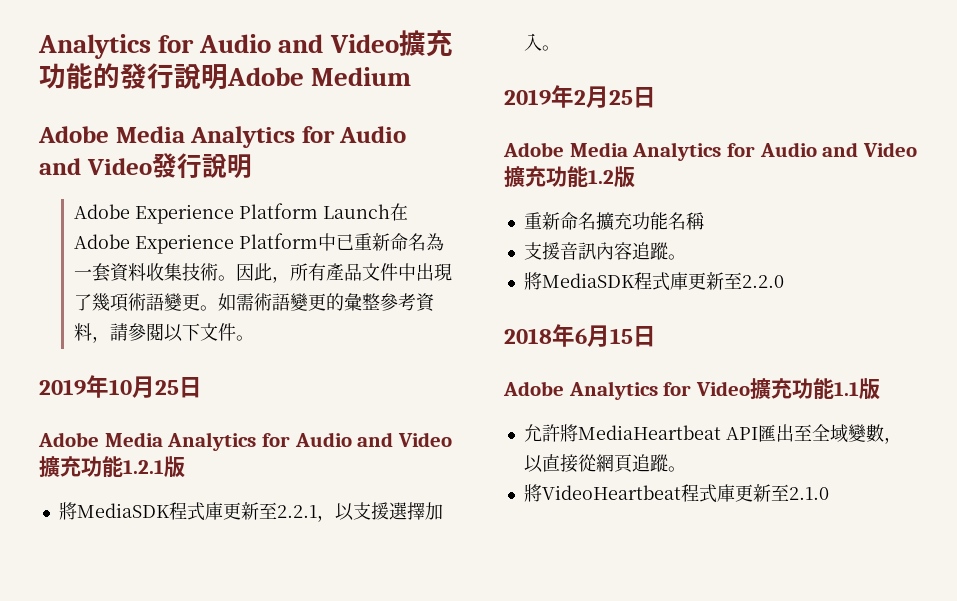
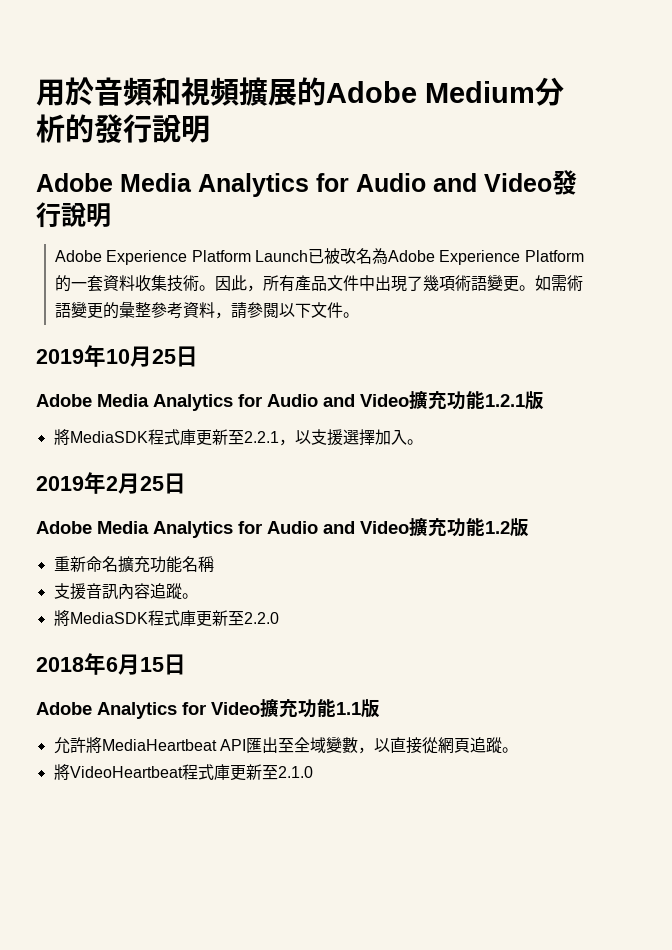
- Analytics for Audio and Video擴充功能的發行說明Adobe Medium
+ 用於音頻和視頻擴展的Adobe Medium分析的發行說明
- Adobe Experience Platform Launch在Adobe Experience Platform中已重新命名為一套資料收集技術。
+ Adobe Experience Platform Launch已被改名為Adobe Experience Platform的一套資料收集技術。

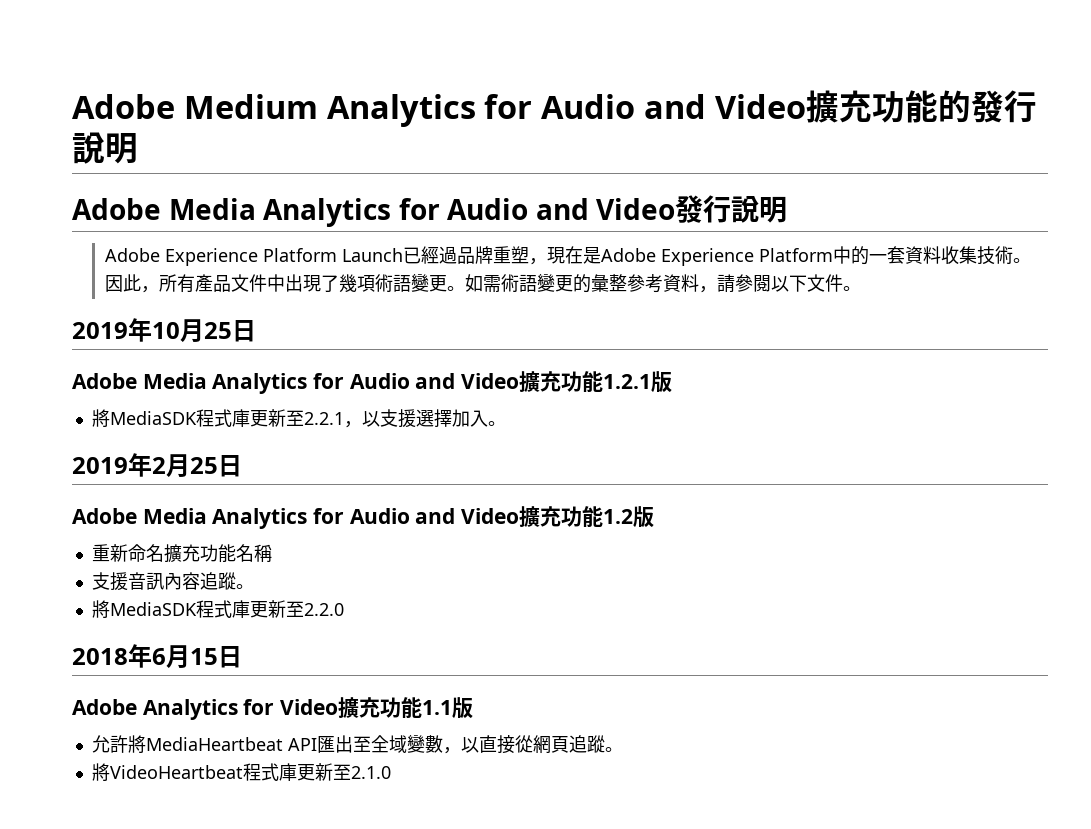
- 用於音頻和視頻擴展的Adobe Medium分析的發行說明
+ Adobe Medium Analytics for Audio and Video擴充功能的發行說明
- Adobe Experience Platform Launch已被改名為Adobe Experience Platform的一套資料收集技術。
+ Adobe Experience Platform Launch已經過品牌重塑，現在是Adobe Experience Platform中的一套資料收集技術。

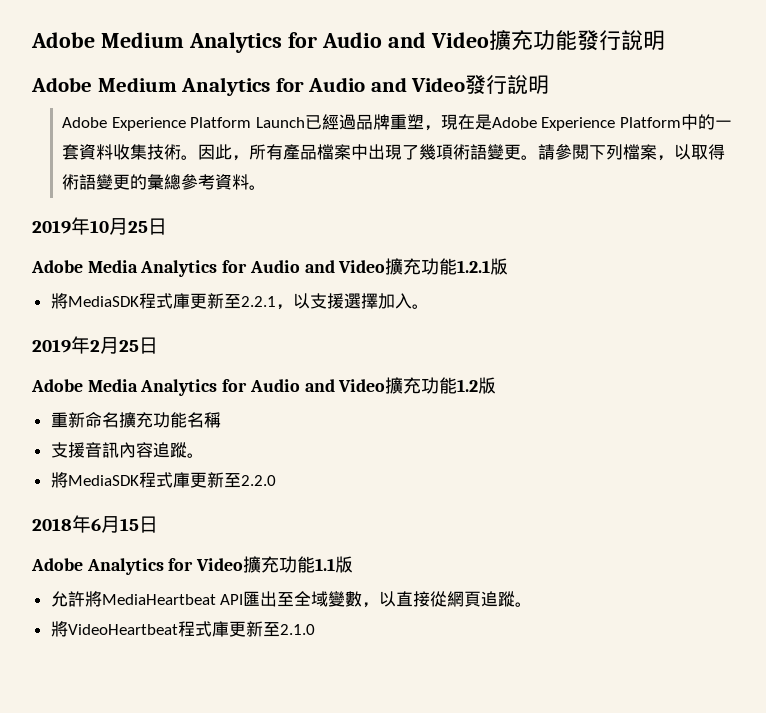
- Adobe Medium Analytics for Audio and Video擴充功能的發行說明
- Adobe Media Analytics for Audio and Video發行說明
+ Adobe Medium Analytics for Audio and Video擴充功能發行說明
+ Adobe Medium Analytics for Audio and Video發行說明
- 因此，所有產品文件中出現了幾項術語變更。
+ 因此，所有產品檔案中出現了幾項術語變更。
- 如需術語變更的彙整參考資料，請參閱以下文件。
+ 請參閱下列檔案，以取得術語變更的彙總參考資料。

